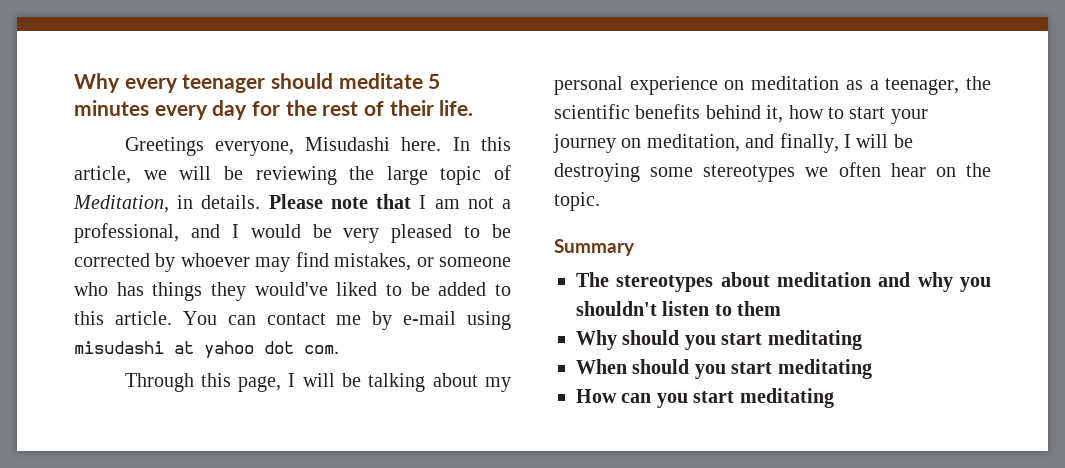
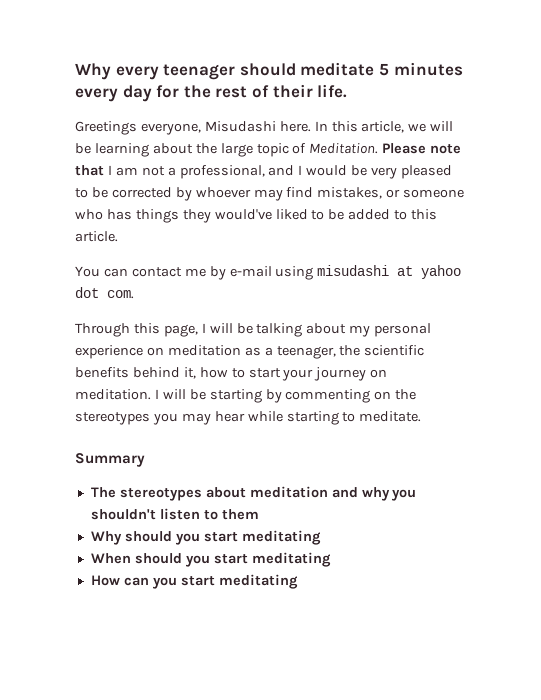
- In this article, we will be reviewing the large topic of Meditation, in details.
+ In this article, we will be learning about the large topic of Meditation.
- Please note that I am not a professional, and I would be very pleased to be corrected by whoever may find mistakes, or someone who has things they would've liked to be added to this article. You can contact me by e-mail using misudashi at yahoo dot com.
+ Please note that I am not a professional, and I would be very pleased to be corrected by whoever may find mistakes, or someone who has things they would've liked to be added to this article.
+ You can contact me by e-mail using misudashi at yahoo dot com.
- Through this page, I will be talking about my personal experience on meditation as a teenager, the scientific benefits behind it, how to start your journey on meditation, and finally, I will be destroying some stereotypes we often hear on the topic.
+ Through this page, I will be talking about my personal experience on meditation as a teenager, the scientific benefits behind it, how to start your journey on meditation. I will be starting by commenting on the stereotypes you may hear while starting to meditate.

